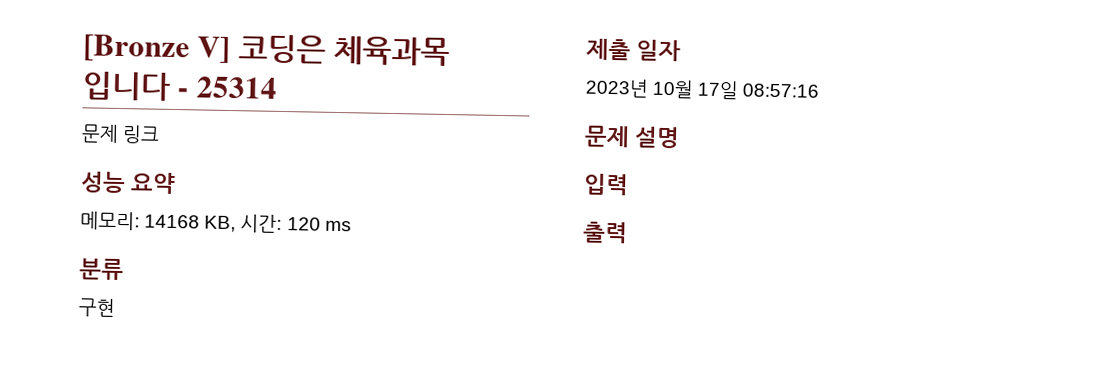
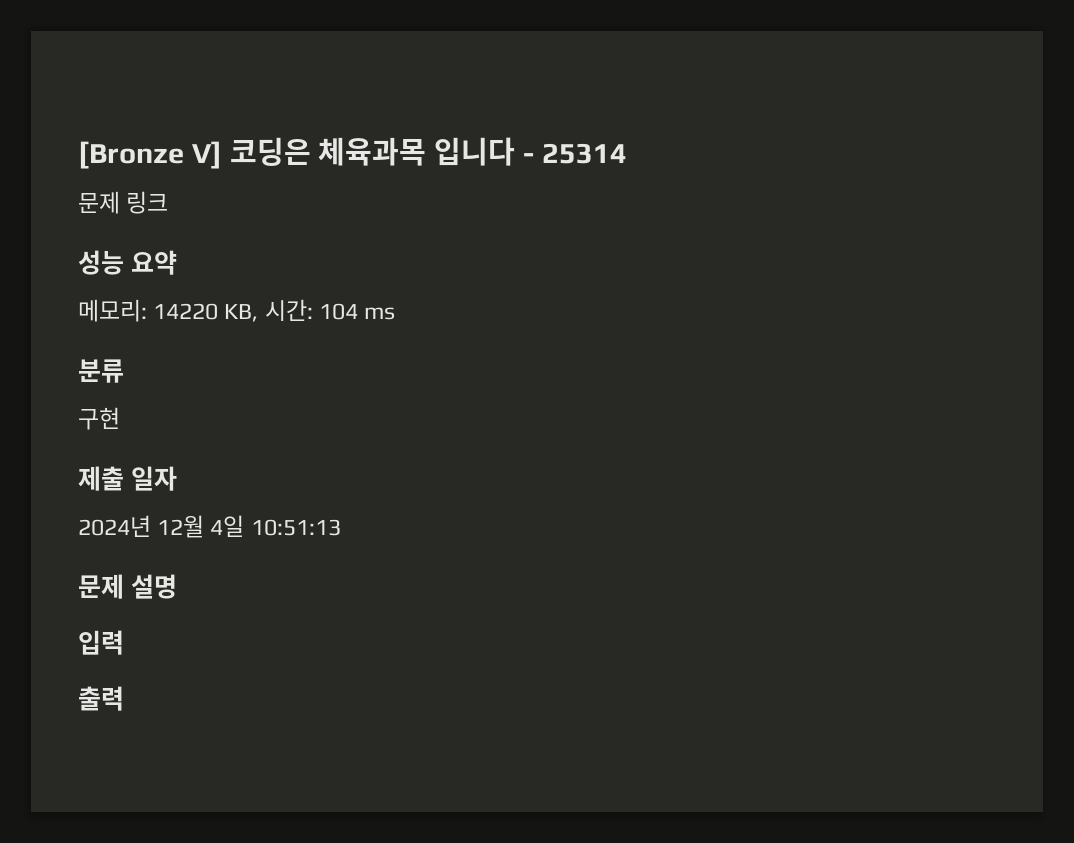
- 메모리: 14168 KB, 시간: 120 ms
+ 메모리: 14220 KB, 시간: 104 ms
- 2023년 10월 17일 08:57:16
+ 2024년 12월 4일 10:51:13

